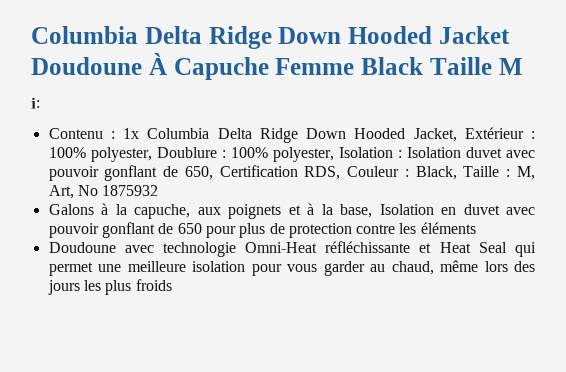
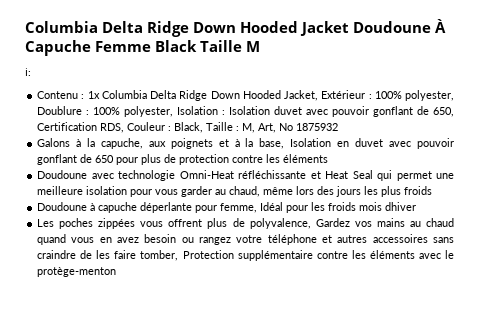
+ Doudoune à capuche déperlante pour femme, Idéal pour les froids mois dhiver
+ Les poches zippées vous offrent plus de polyvalence, Gardez vos mains au chaud quand vous en avez besoin ou rangez votre téléphone et autres accessoires sans craindre de les faire tomber, Protection supplémentaire contre les éléments avec le protège-menton

